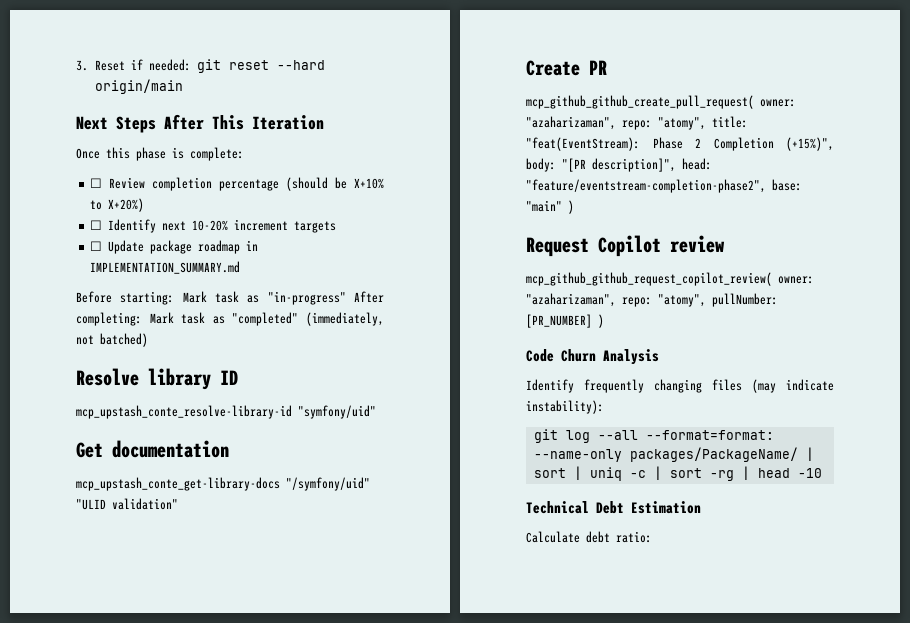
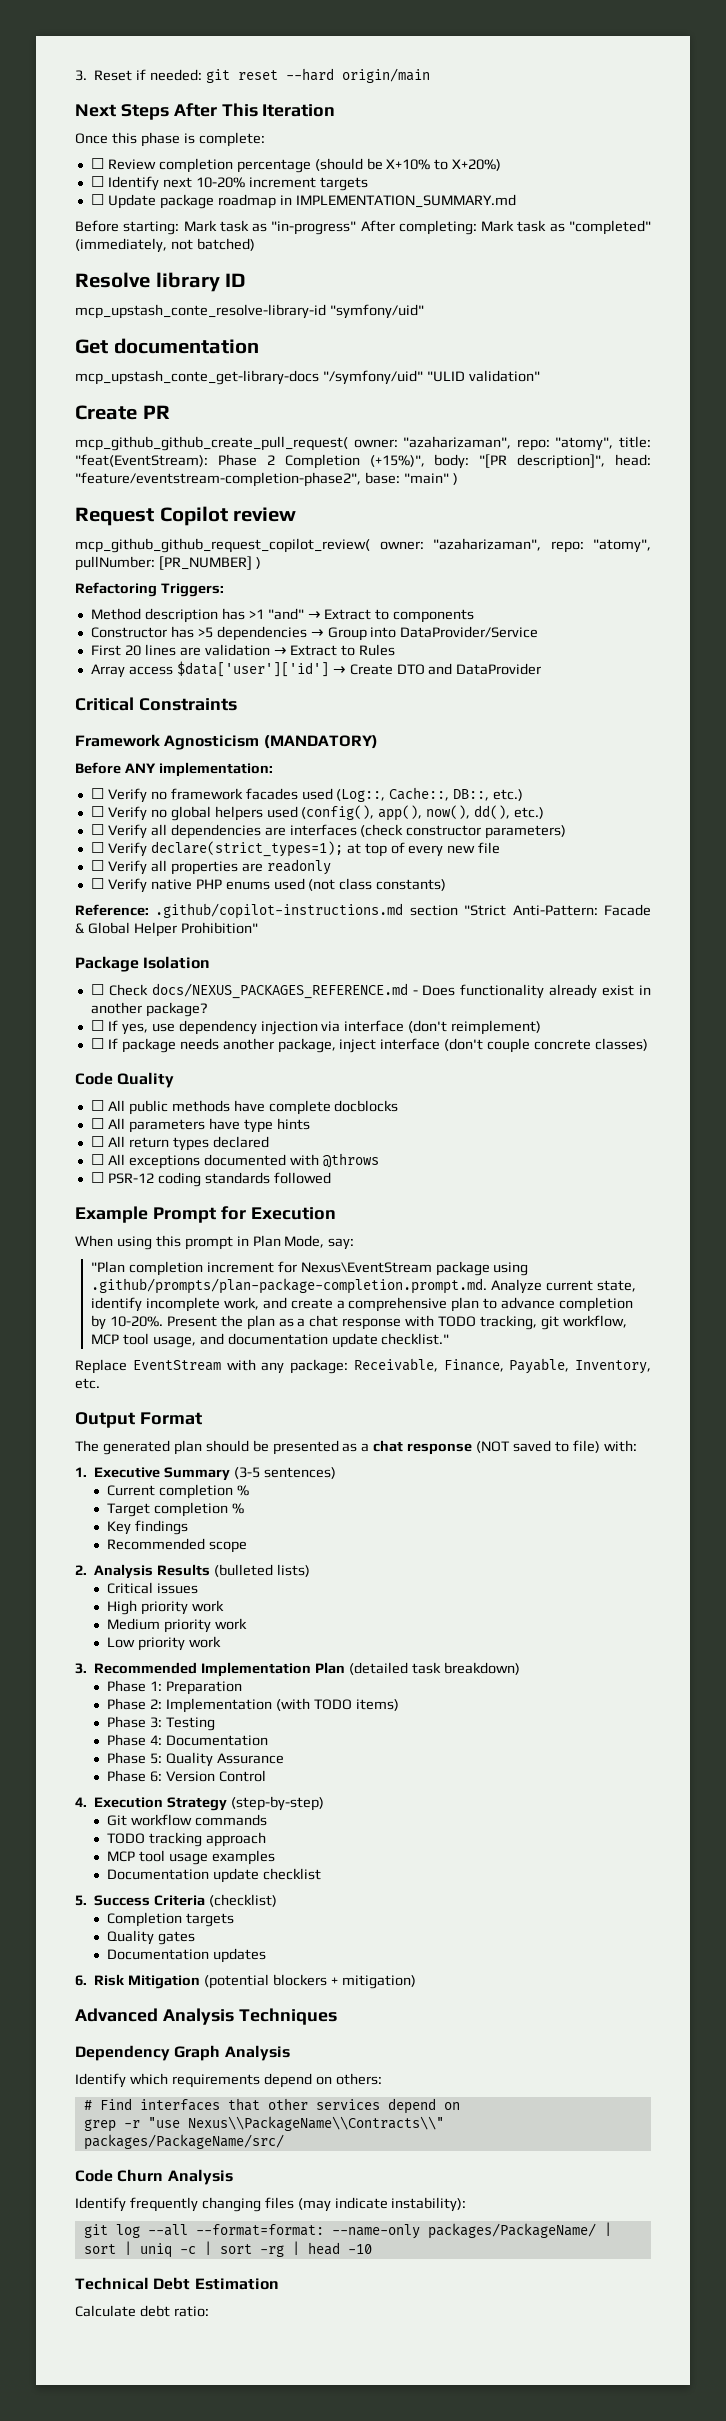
+ Refactoring Triggers:
+ Method description has >1 "and" → Extract to components
+ Constructor has >5 dependencies → Group into DataProvider/Service
+ First 20 lines are validation → Extract to Rules
+ Array access $data['user']['id'] → Create DTO and DataProvider
+ Critical Constraints
+ Framework Agnosticism (MANDATORY)
+ Before ANY implementation:
+ ☐ Verify no framework facades used (Log::, Cache::, DB::, etc.)
+ ☐ Verify no global helpers used (config(), app(), now(), dd(), etc.)
+ ☐ Verify all dependencies are interfaces (check constructor parameters)
+ ☐ Verify declare(strict_types=1); at top of every new file
+ ☐ Verify all properties are readonly
+ ☐ Verify native PHP enums used (not class constants)
+ Reference: .github/copilot-instructions.md section "Strict Anti-Pattern: Facade & Global Helper Prohibition"
+ Package Isolation
+ ☐ Check docs/NEXUS_PACKAGES_REFERENCE.md - Does functionality already exist in another package?
+ ☐ If yes, use dependency injection via interface (don't reimplement)
+ ☐ If package needs another package, inject interface (don't couple concrete classes)
+ Code Quality
+ ☐ All public methods have complete docblocks
+ ☐ All parameters have type hints
+ ☐ All return types declared
+ ☐ All exceptions documented with @throws
+ ☐ PSR-12 coding standards followed
+ Example Prompt for Execution
+ When using this prompt in Plan Mode, say:
+ "Plan completion increment for Nexus\EventStream package using .github/prompts/plan-package-completion.prompt.md. Analyze current state, identify incomplete work, and create a comprehensive plan to advance completion by 10-20%. Present the plan as a chat response with TODO tracking, git workflow, MCP tool usage, and documentation update checklist."
+ Replace EventStream with any package: Receivable, Finance, Payable, Inventory, etc.
+ Output Format
+ The generated plan should be presented as a chat response (NOT saved to file) with:
+ 1. Executive Summary (3-5 sentences)
+ Current completion %
+ Target completion %
+ Key findings
+ Recommended scope
+ 2. Analysis Results (bulleted lists)
+ Critical issues
+ High priority work
+ Medium priority work
+ Low priority work
+ 3. Recommended Implementation Plan (detailed task breakdown)
+ Phase 1: Preparation
+ Phase 2: Implementation (with TODO items)
+ Phase 3: Testing
+ Phase 4: Documentation
+ Phase 5: Quality Assurance
+ Phase 6: Version Control
+ 4. Execution Strategy (step-by-step)
+ Git workflow commands
+ TODO tracking approach
+ MCP tool usage examples
+ Documentation update checklist
+ 5. Success Criteria (checklist)
+ Completion targets
+ Quality gates
+ Documentation updates
+ 6. Risk Mitigation (potential blockers + mitigation)
+ Advanced Analysis Techniques
+ Dependency Graph Analysis
+ Identify which requirements depend on others:
+ # Find interfaces that other services depend on
+ grep -r "use Nexus\\PackageName\\Contracts\\" packages/PackageName/src/

